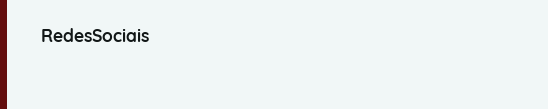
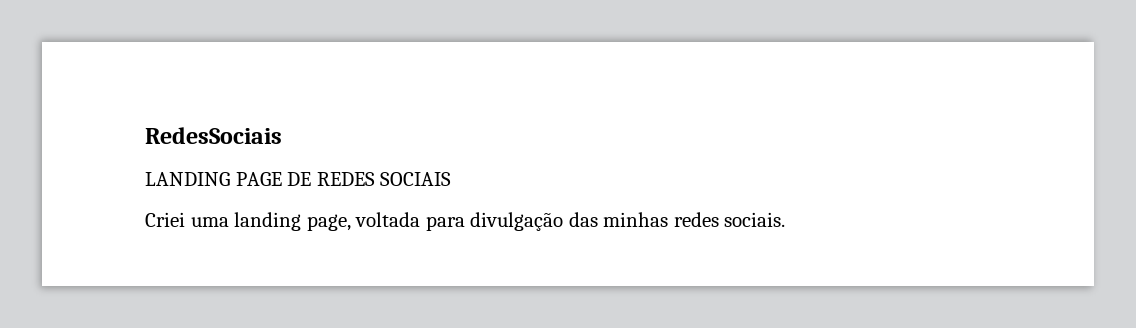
+ LANDING PAGE DE REDES SOCIAIS
+ Criei uma landing page, voltada para divulgação das minhas redes sociais.

